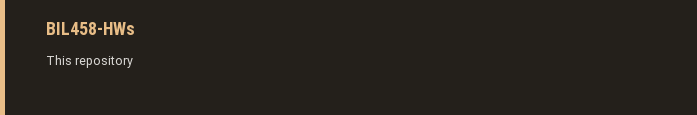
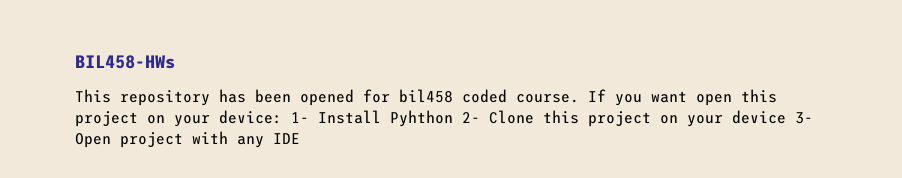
- This repository
+ This repository has been opened for bil458 coded course. If you want open this project on your device: 1- Install Pyhthon 2- Clone this project on your device 3- Open project with any IDE

